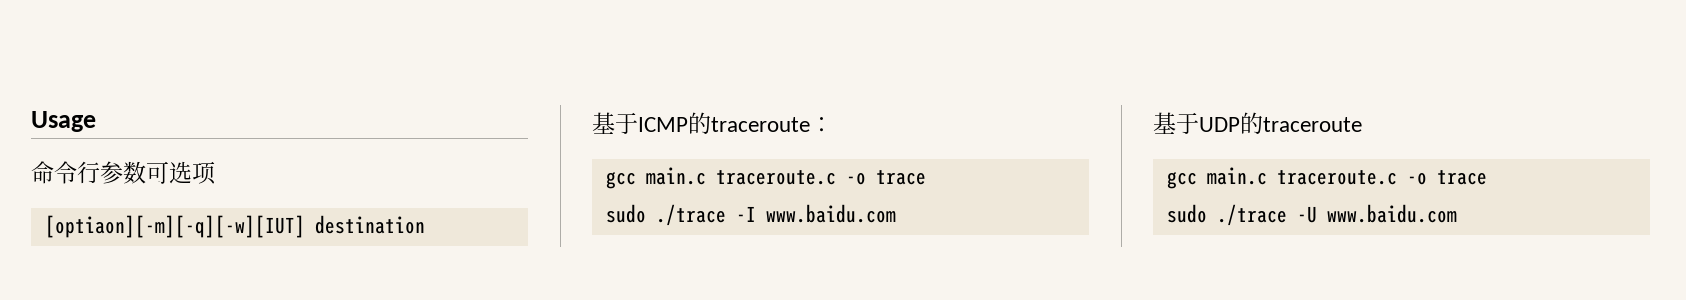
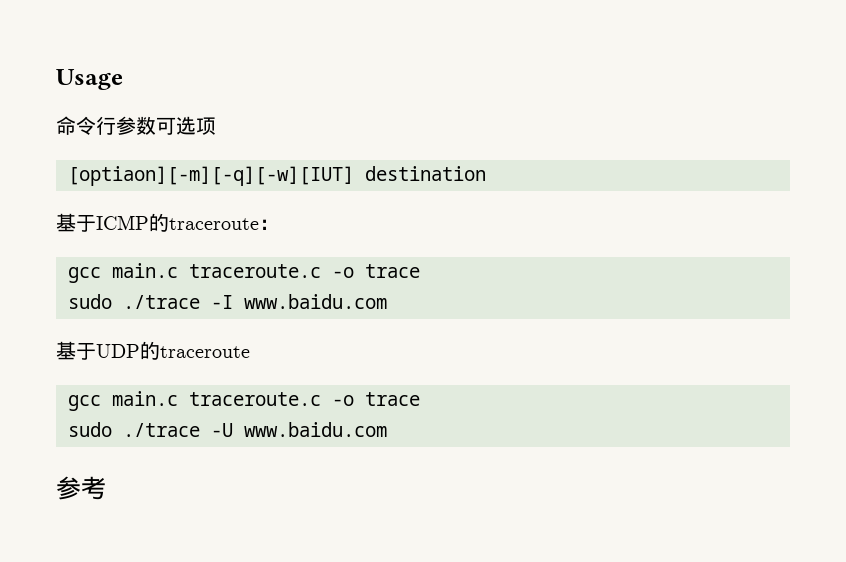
+ 参考

